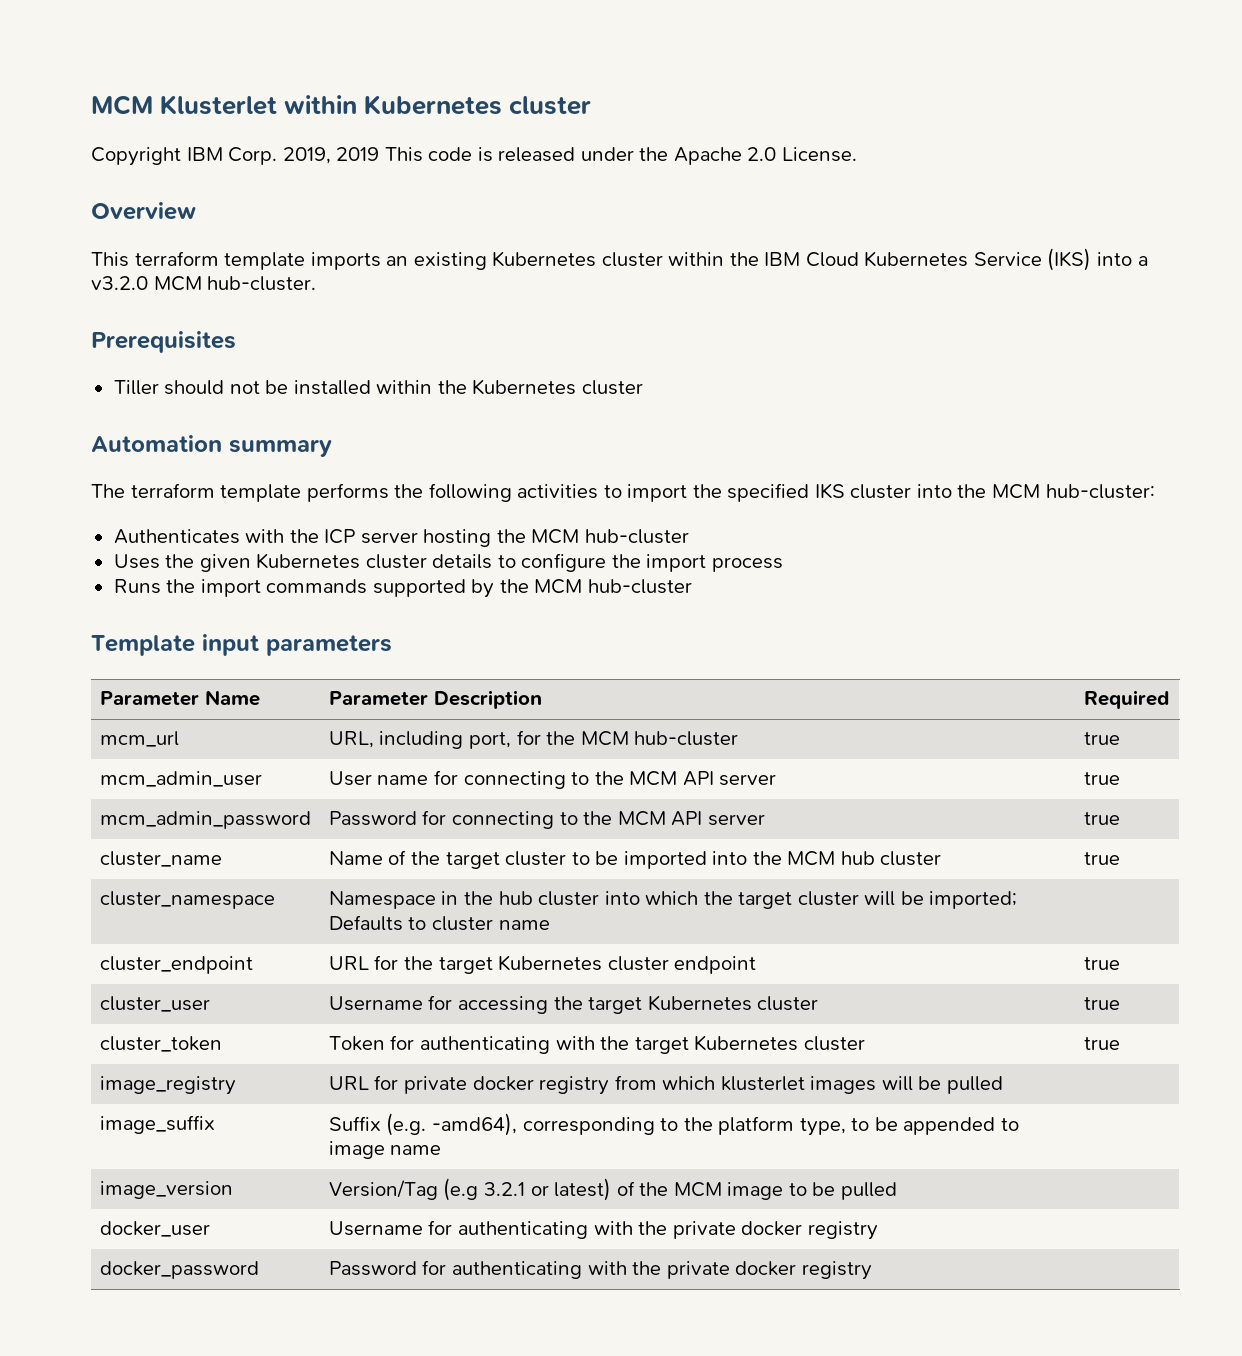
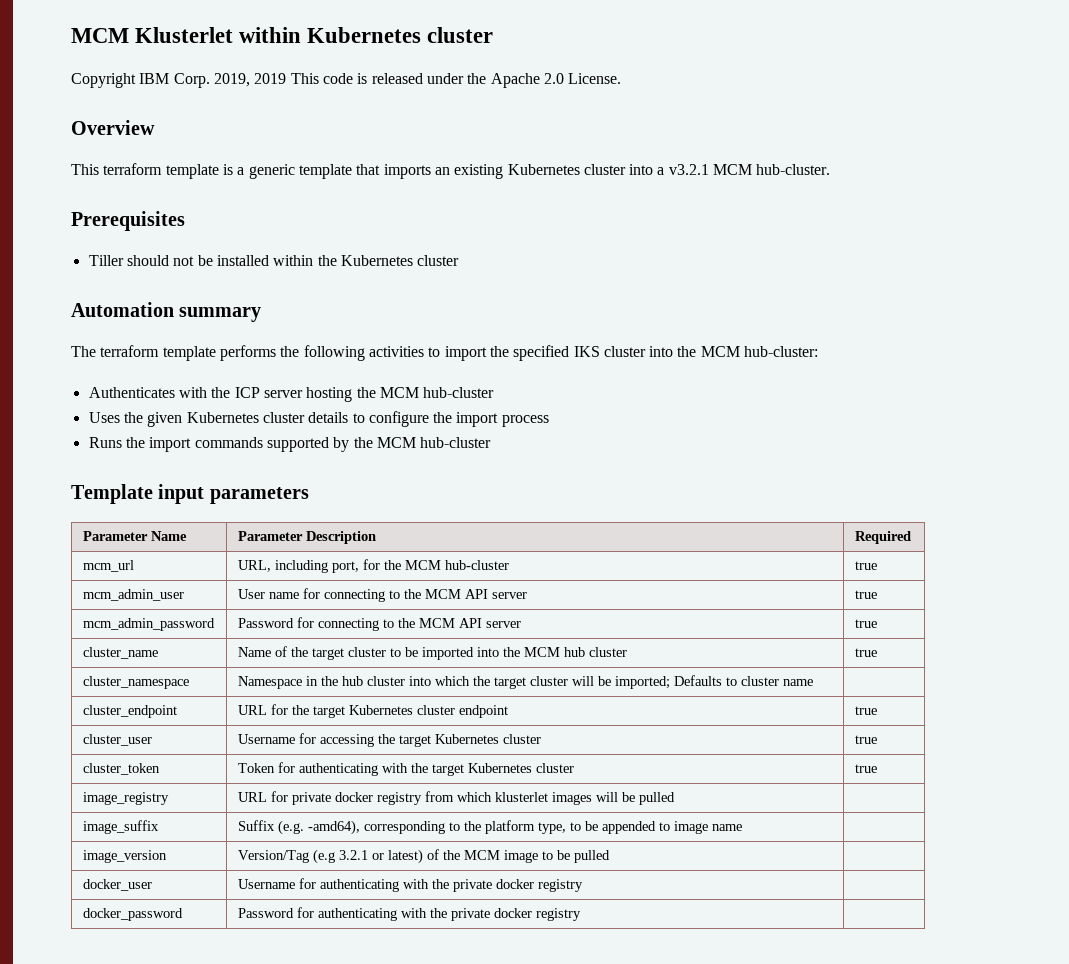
- This terraform template imports an existing Kubernetes cluster within the IBM Cloud Kubernetes Service (IKS) into a v3.2.0 MCM hub-cluster.
+ This terraform template is a generic template that imports an existing Kubernetes cluster into a v3.2.1 MCM hub-cluster.

